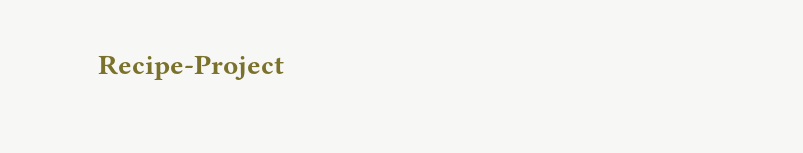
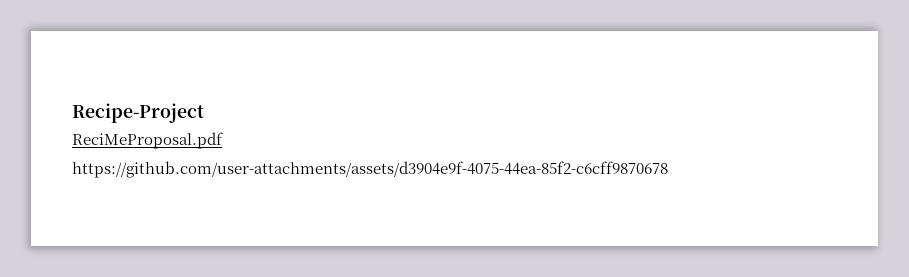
+ ReciMeProposal.pdf
+ https://github.com/user-attachments/assets/d3904e9f-4075-44ea-85f2-c6cff9870678

